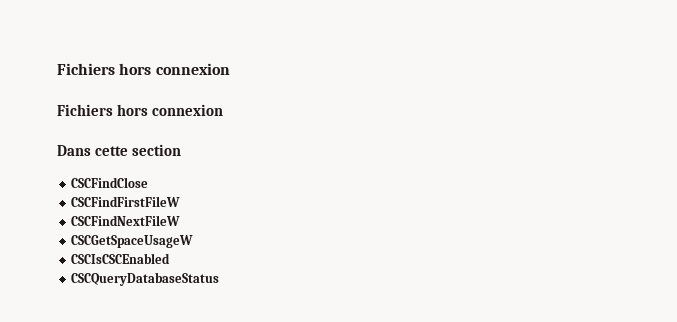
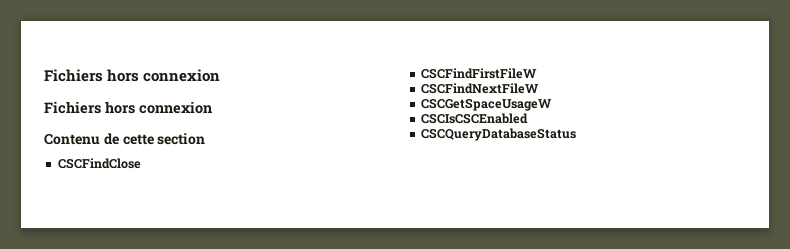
- Dans cette section
+ Contenu de cette section

